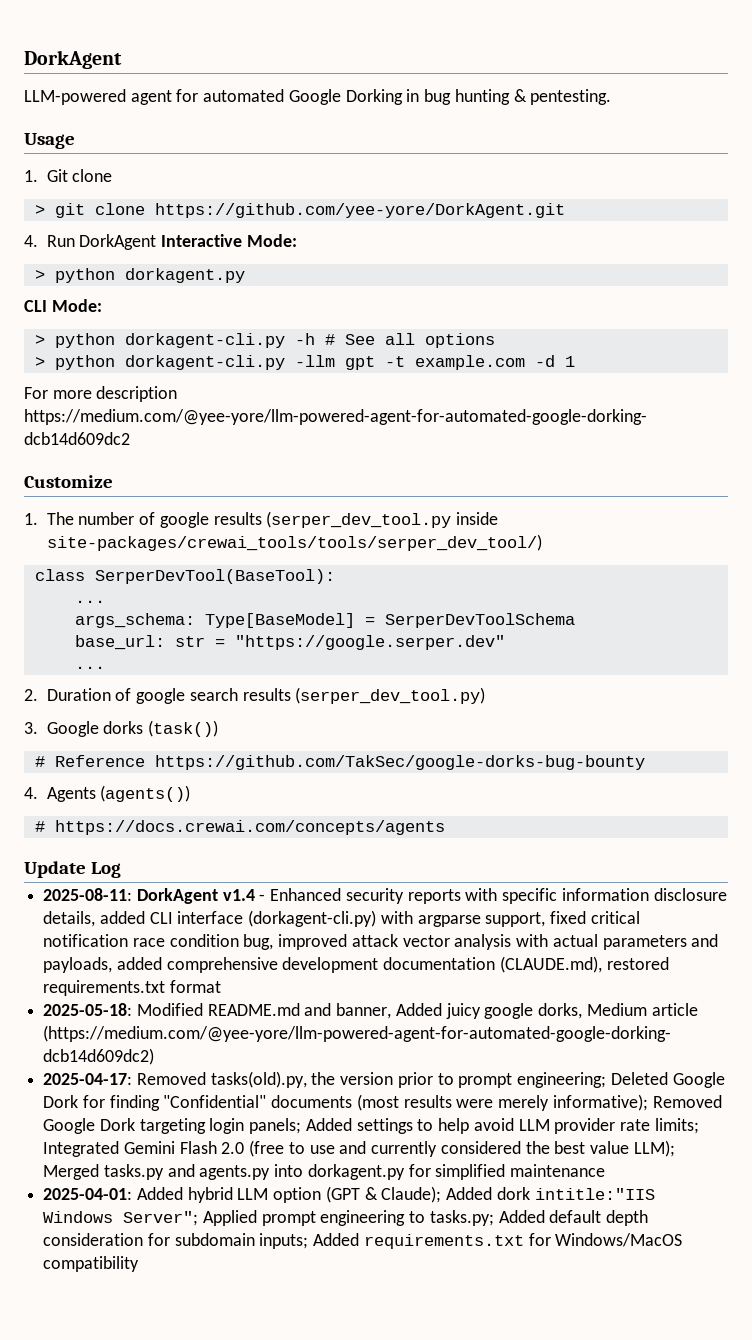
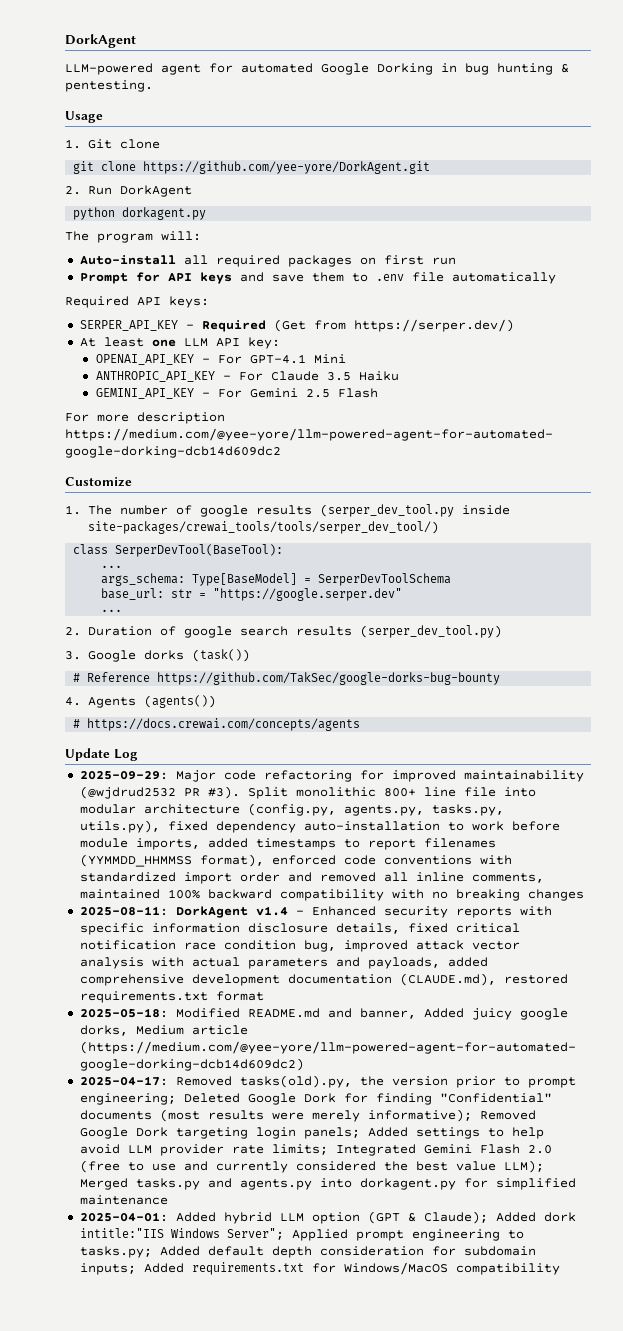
- > git clone https://github.com/yee-yore/DorkAgent.git
+ git clone https://github.com/yee-yore/DorkAgent.git
- 4. Run DorkAgent Interactive Mode:
- > python dorkagent.py
+ 2. Run DorkAgent
+ python dorkagent.py
- CLI Mode:
- > python dorkagent-cli.py -h # See all options
- > python dorkagent-cli.py -llm gpt -t example.com -d 1
+ The program will:
+ Auto-install all required packages on first run
+ Prompt for API keys and save them to .env file automatically
+ Required API keys:
+ SERPER_API_KEY - Required (Get from https://serper.dev/)
+ At least one LLM API key:
+ OPENAI_API_KEY - For GPT-4.1 Mini
+ ANTHROPIC_API_KEY - For Claude 3.5 Haiku
+ GEMINI_API_KEY - For Gemini 2.5 Flash
+ 2025-09-29: Major code refactoring for improved maintainability (@wjdrud2532 PR #3). Split monolithic 800+ line file into modular architecture (config.py, agents.py, tasks.py, utils.py), fixed dependency auto-installation to work before module imports, added timestamps to report filenames (YYMMDD_HHMMSS format), enforced code conventions with standardized import order and removed all inline comments, maintained 100% backward compatibility with no breaking changes
- 2025-08-11: DorkAgent v1.4 - Enhanced security reports with specific information disclosure details, added CLI interface (dorkagent-cli.py) with argparse support, fixed critical notification race condition bug, improved attack vector analysis with actual parameters and payloads, added comprehensive development documentation (CLAUDE.md), restored requirements.txt format
+ 2025-08-11: DorkAgent v1.4 - Enhanced security reports with specific information disclosure details, fixed critical notification race condition bug, improved attack vector analysis with actual parameters and payloads, added comprehensive development documentation (CLAUDE.md), restored requirements.txt format

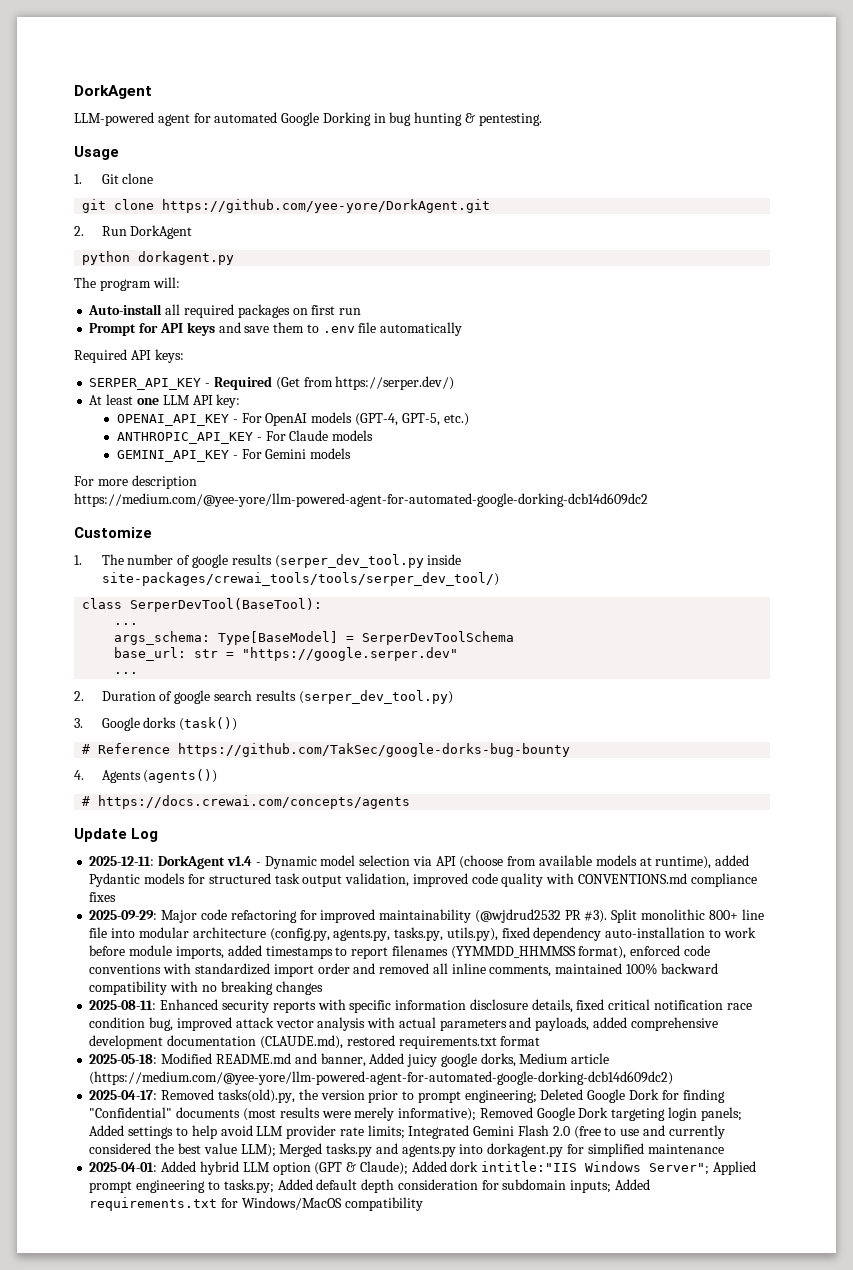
- OPENAI_API_KEY - For GPT-4.1 Mini
+ OPENAI_API_KEY - For OpenAI models (GPT-4, GPT-5, etc.)
- ANTHROPIC_API_KEY - For Claude 3.5 Haiku
+ ANTHROPIC_API_KEY - For Claude models
- GEMINI_API_KEY - For Gemini 2.5 Flash
+ GEMINI_API_KEY - For Gemini models
+ 2025-12-11: DorkAgent v1.4 - Dynamic model selection via API (choose from available models at runtime), added Pydantic models for structured task output validation, improved code quality with CONVENTIONS.md compliance fixes
- 2025-08-11: DorkAgent v1.4 - Enhanced security reports with specific information disclosure details, fixed critical notification race condition bug, improved attack vector analysis with actual parameters and payloads, added comprehensive development documentation (CLAUDE.md), restored requirements.txt format
+ 2025-08-11: Enhanced security reports with specific information disclosure details, fixed critical notification race condition bug, improved attack vector analysis with actual parameters and payloads, added comprehensive development documentation (CLAUDE.md), restored requirements.txt format

